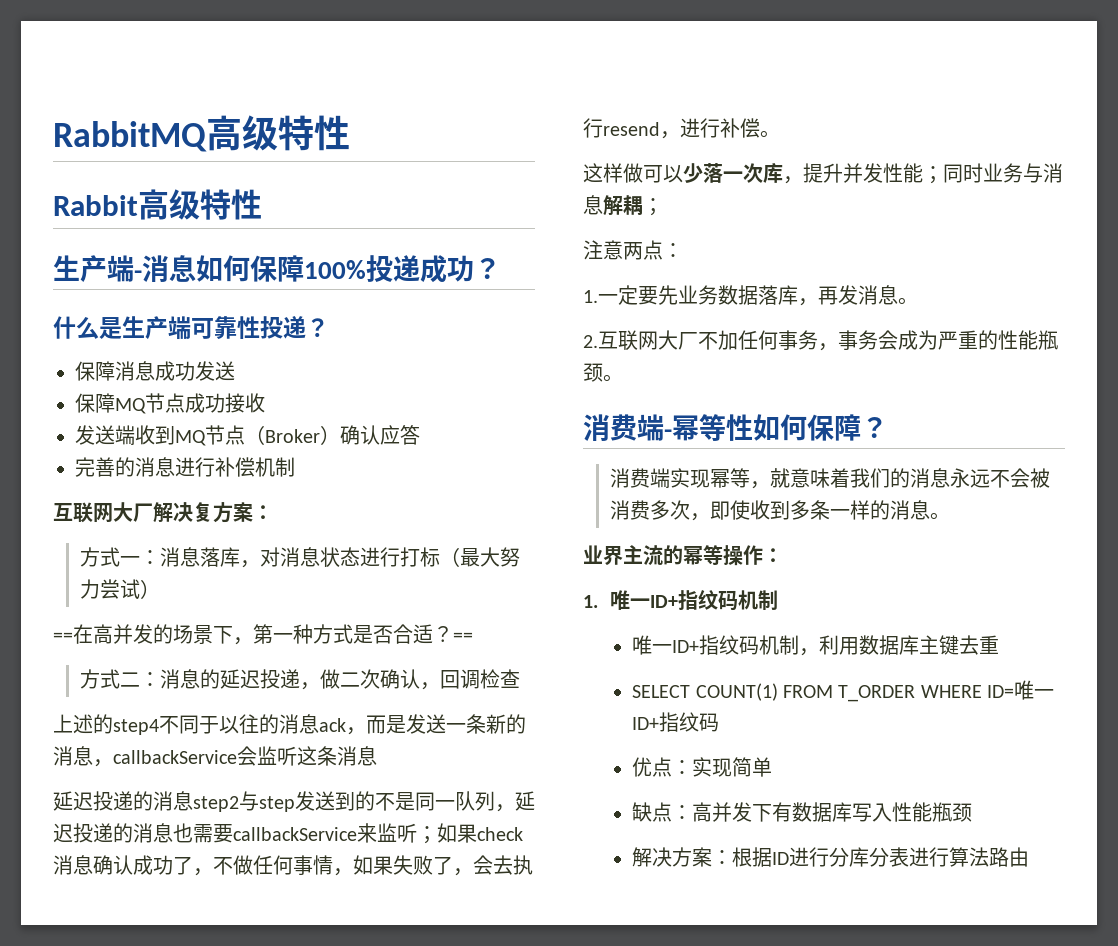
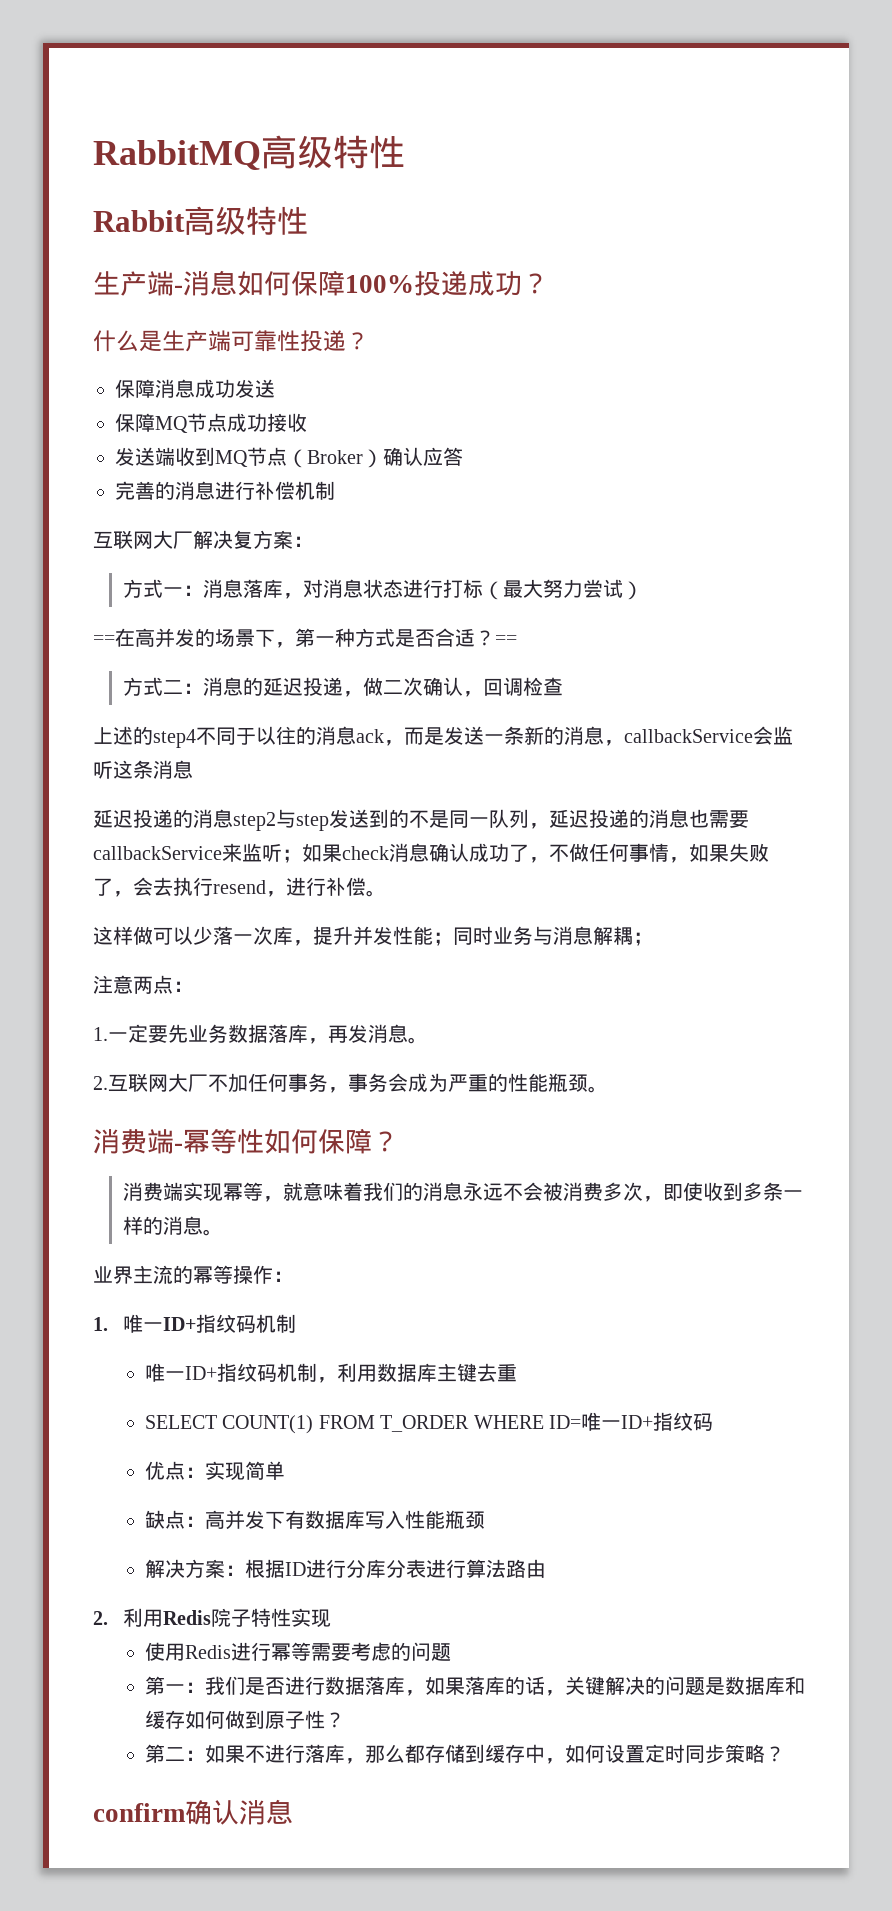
+ 2.利用Redis院子特性实现
+ 使用Redis进行幂等需要考虑的问题
+ 第一：我们是否进行数据落库，如果落库的话，关键解决的问题是数据库和缓存如何做到原子性？
+ 第二：如果不进行落库，那么都存储到缓存中，如何设置定时同步策略？
+ confirm确认消息

